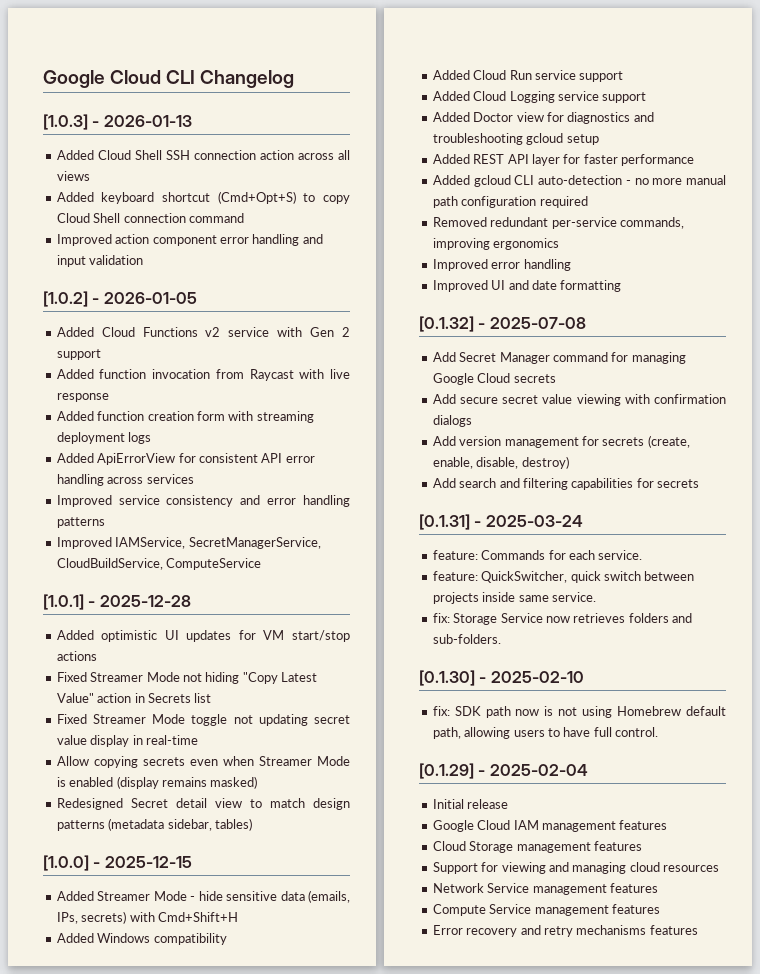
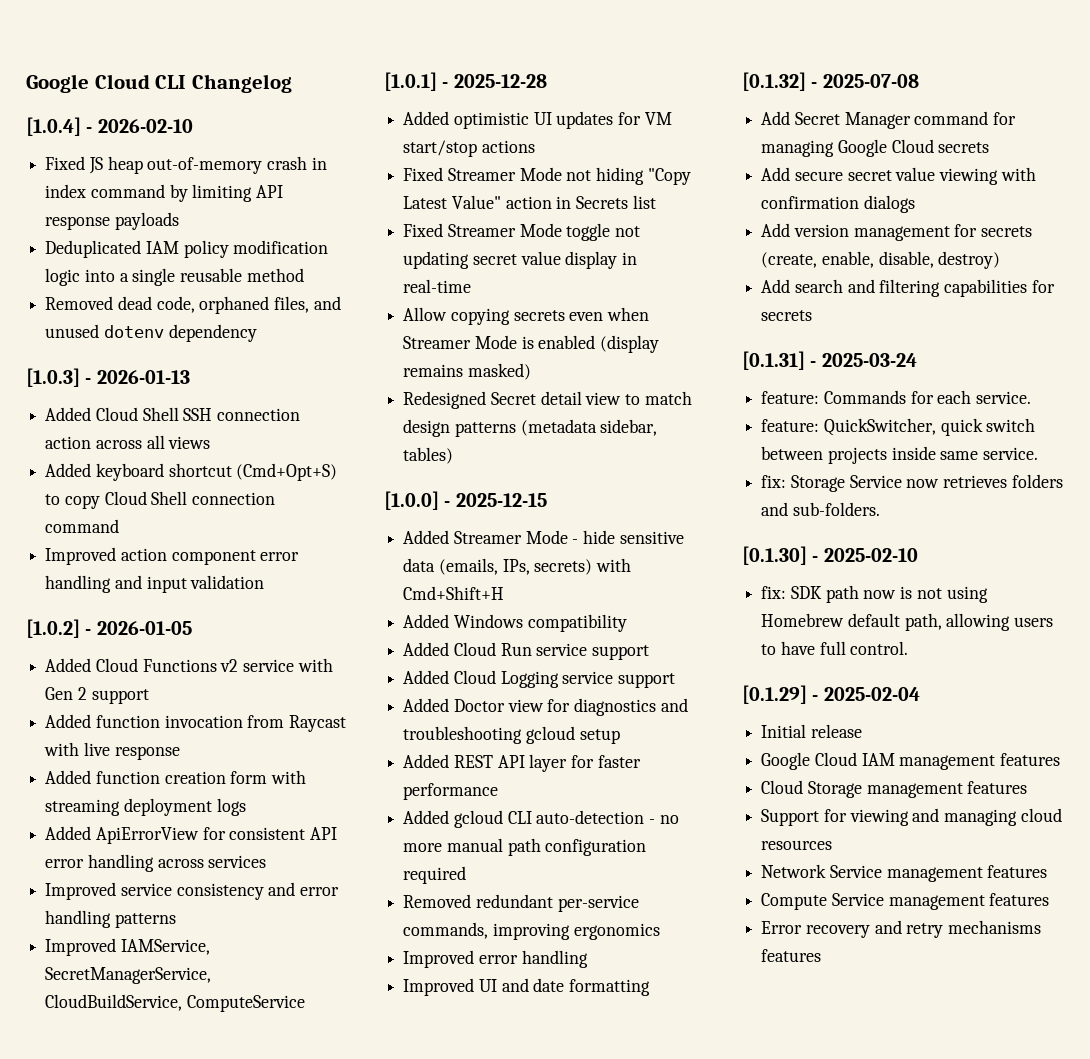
+ [1.0.4] - 2026-02-10
+ Fixed JS heap out-of-memory crash in index command by limiting API response payloads
+ Deduplicated IAM policy modification logic into a single reusable method
+ Removed dead code, orphaned files, and unused dotenv dependency

